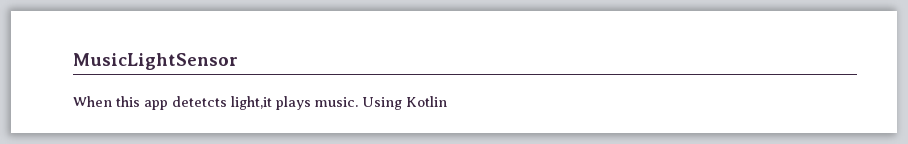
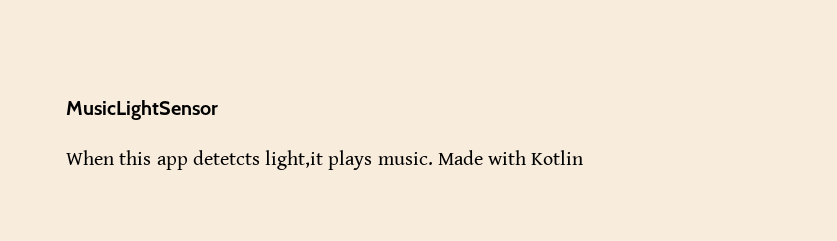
- Using Kotlin
+ Made with Kotlin

